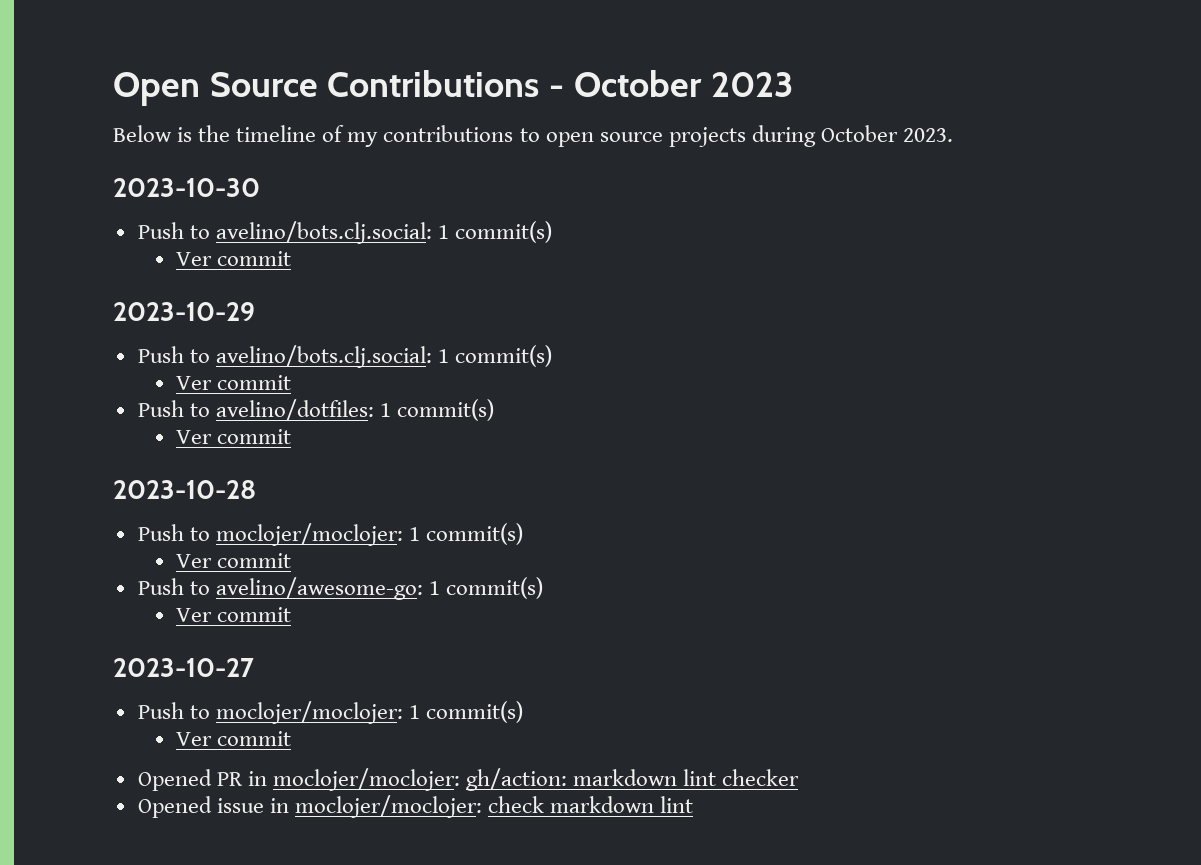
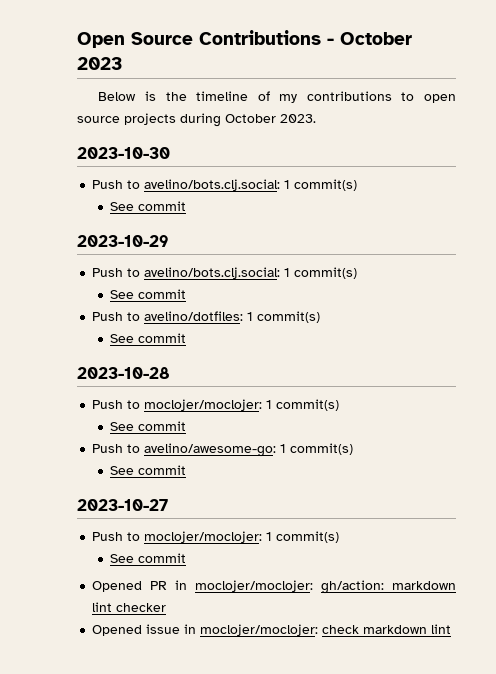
  2023-10-30
  Push to avelino/bots.clj.social: 1 commit(s)
- Ver commit
+ See commit
  2023-10-29
  Push to avelino/bots.clj.social: 1 commit(s)
- Ver commit
+ See commit
  Push to avelino/dotfiles: 1 commit(s)
- Ver commit
+ See commit
  2023-10-28
  Push to moclojer/moclojer: 1 commit(s)
- Ver commit
+ See commit
  Push to avelino/awesome-go: 1 commit(s)
- Ver commit
+ See commit
  2023-10-27
  Push to moclojer/moclojer: 1 commit(s)
- Ver commit
+ See commit

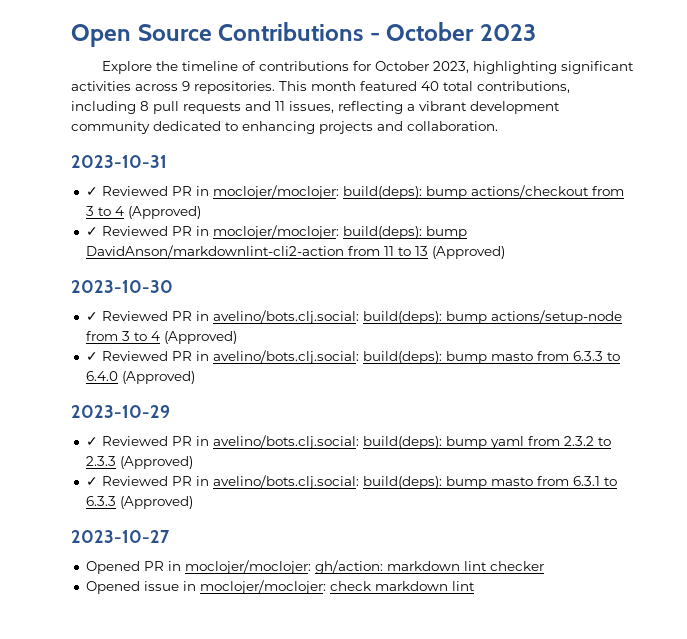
- Below is the timeline of my contributions to open source projects during October 2023.
+ Explore the timeline of contributions for October 2023, highlighting significant activities across 9 repositories. This month featured 40 total contributions, including 8 pull requests and 11 issues, reflecting a vibrant development community dedicated to enhancing projects and collaboration.
+ 2023-10-31
+ ✓ Reviewed PR in moclojer/moclojer: build(deps): bump actions/checkout from 3 to 4 (Approved)
+ ✓ Reviewed PR in moclojer/moclojer: build(deps): bump DavidAnson/markdownlint-cli2-action from 11 to 13 (Approved)
  2023-10-30
- Push to avelino/bots.clj.social: 1 commit(s)
- See commit
+ ✓ Reviewed PR in avelino/bots.clj.social: build(deps): bump actions/setup-node from 3 to 4 (Approved)
+ ✓ Reviewed PR in avelino/bots.clj.social: build(deps): bump masto from 6.3.3 to 6.4.0 (Approved)
  2023-10-29
- Push to avelino/bots.clj.social: 1 commit(s)
- See commit
- Push to avelino/dotfiles: 1 commit(s)
- See commit
- 2023-10-28
- Push to moclojer/moclojer: 1 commit(s)
- See commit
- Push to avelino/awesome-go: 1 commit(s)
- See commit
+ ✓ Reviewed PR in avelino/bots.clj.social: build(deps): bump yaml from 2.3.2 to 2.3.3 (Approved)
+ ✓ Reviewed PR in avelino/bots.clj.social: build(deps): bump masto from 6.3.1 to 6.3.3 (Approved)
  2023-10-27
- Push to moclojer/moclojer: 1 commit(s)
- See commit

